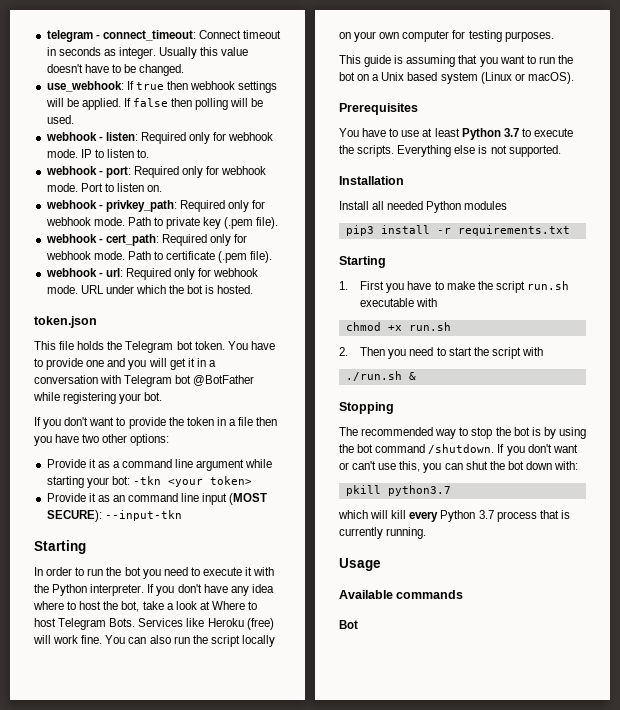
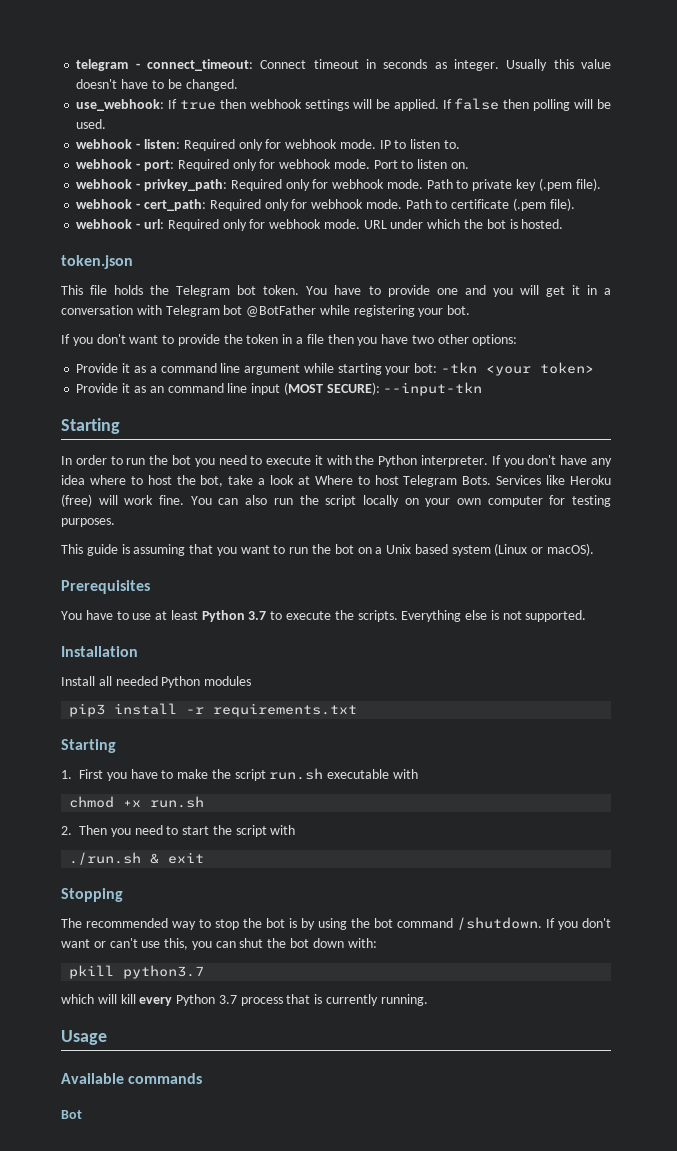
- ./run.sh &
+ ./run.sh & exit

